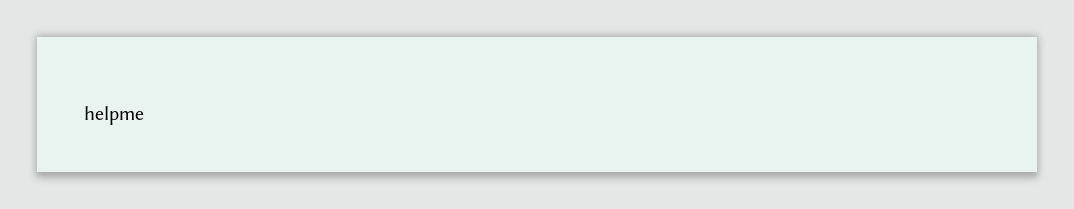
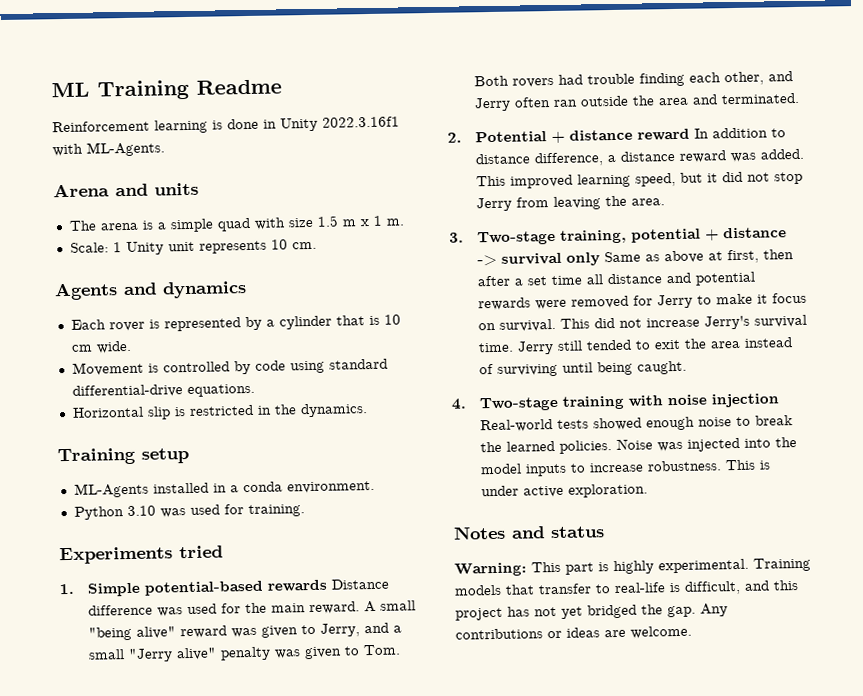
- helpme
+ ML Training Readme
+ Reinforcement learning is done in Unity 2022.3.16f1 with ML-Agents.
+ Arena and units
+ The arena is a simple quad with size 1.5 m x 1 m.
+ Scale: 1 Unity unit represents 10 cm.
+ Agents and dynamics
+ Each rover is represented by a cylinder that is 10 cm wide.
+ Movement is controlled by code using standard differential-drive equations.
+ Horizontal slip is restricted in the dynamics.
+ Training setup
+ ML-Agents installed in a conda environment.
+ Python 3.10 was used for training.
+ Experiments tried
+ 1. Simple potential-based rewards Distance difference was used for the main reward. A small "being alive" reward was given to Jerry, and a small "Jerry alive" penalty was given to Tom. Both rovers had trouble finding each other, and Jerry often ran outside the area and terminated.
+ 2. Potential + distance reward In addition to distance difference, a distance reward was added. This improved learning speed, but it did not stop Jerry from leaving the area.
+ 3. Two-stage training, potential + distance -> survival only Same as above at first, then after a set time all distance and potential rewards were removed for Jerry to make it focus on survival. This did not increase Jerry's survival time. Jerry still tended to exit the area instead of surviving until being caught.
+ 4. Two-stage training with noise injection Real-world tests showed enough noise to break the learned policies. Noise was injected into the model inputs to increase robustness. This is under active exploration.
+ Notes and status
+ Warning: This part is highly experimental. Training models that transfer to real-life is difficult, and this project has not yet bridged the gap. Any contributions or ideas are welcome.

